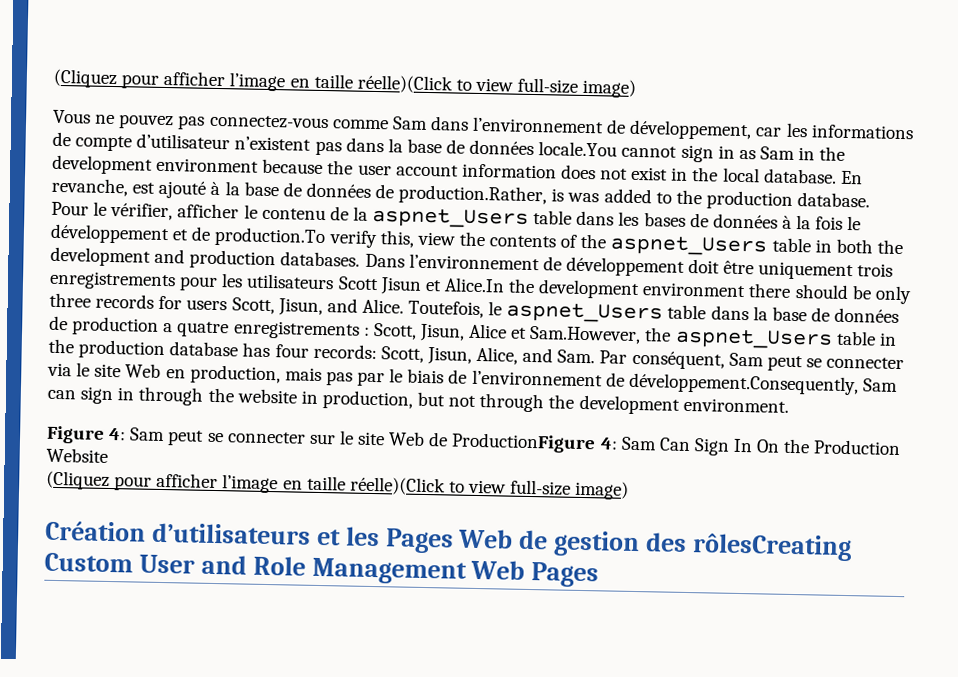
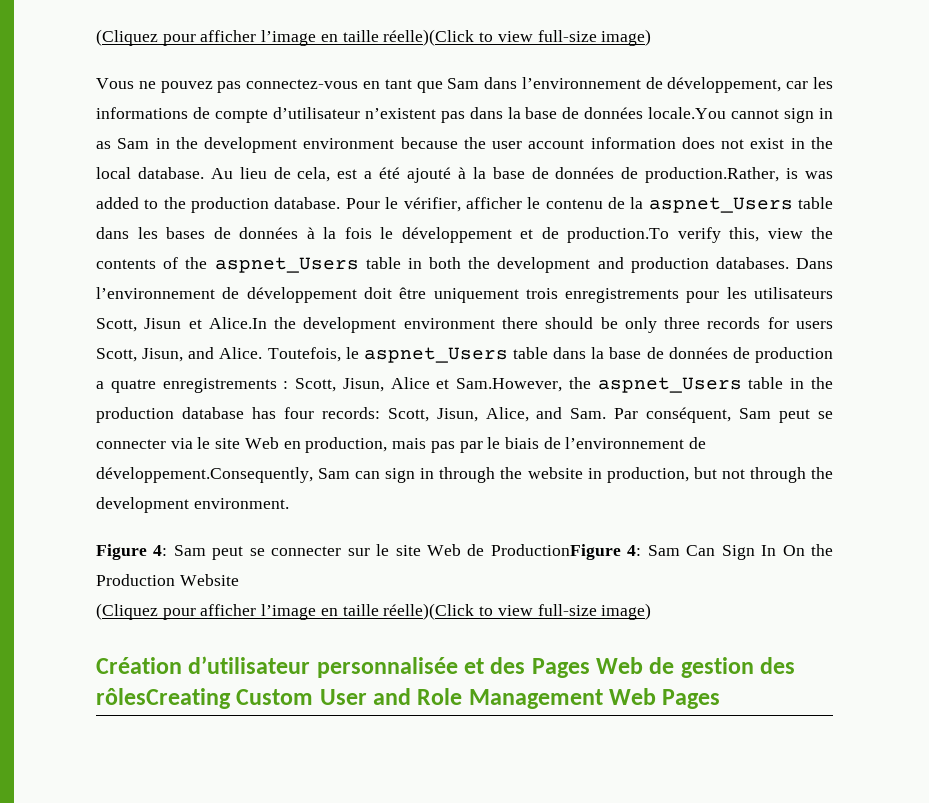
- Vous ne pouvez pas connectez-vous comme Sam dans l’environnement de développement, car les informations de compte d’utilisateur n’existent pas dans la base de données locale.You cannot sign in as Sam in the development environment because the user account information does not exist in the local database.
+ Vous ne pouvez pas connectez-vous en tant que Sam dans l’environnement de développement, car les informations de compte d’utilisateur n’existent pas dans la base de données locale.You cannot sign in as Sam in the development environment because the user account information does not exist in the local database.
- En revanche, est ajouté à la base de données de production.Rather, is was added to the production database.
+ Au lieu de cela, est a été ajouté à la base de données de production.Rather, is was added to the production database.
- Dans l’environnement de développement doit être uniquement trois enregistrements pour les utilisateurs Scott Jisun et Alice.In the development environment there should be only three records for users Scott, Jisun, and Alice.
+ Dans l’environnement de développement doit être uniquement trois enregistrements pour les utilisateurs Scott, Jisun et Alice.In the development environment there should be only three records for users Scott, Jisun, and Alice.
- Création d’utilisateurs et les Pages Web de gestion des rôlesCreating Custom User and Role Management Web Pages
+ Création d’utilisateur personnalisée et des Pages Web de gestion des rôlesCreating Custom User and Role Management Web Pages

